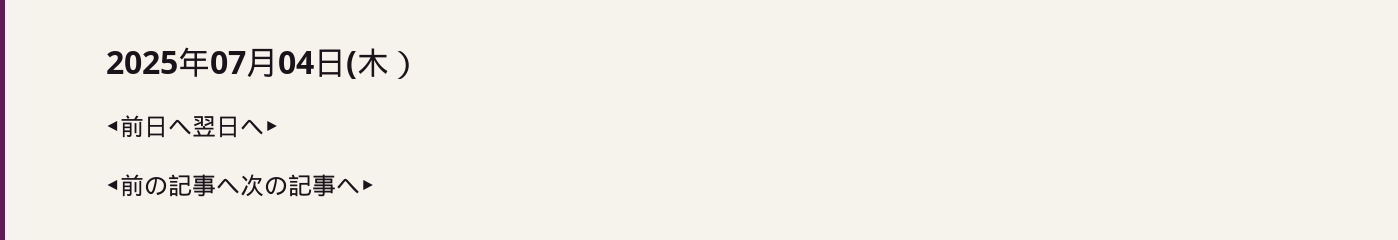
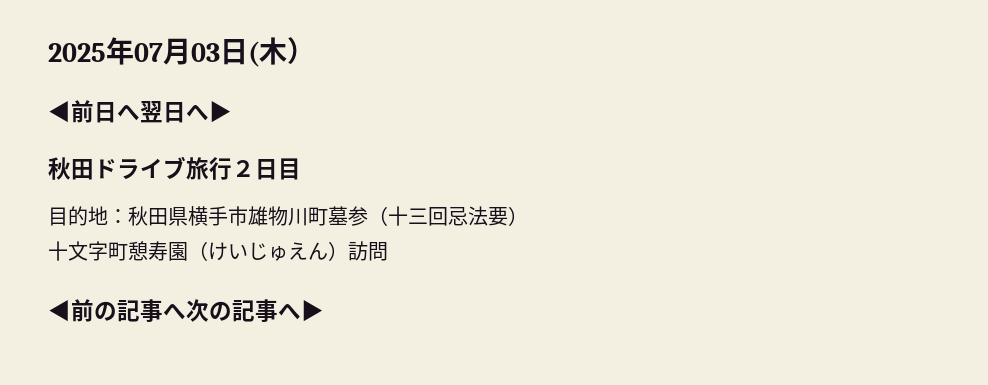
- 2025年07月04日(木）
+ 2025年07月03日(木）
+ 秋田ドライブ旅行２日目
+ 目的地：秋田県横手市雄物川町墓参（十三回忌法要）
+ 十文字町憩寿園（けいじゅえん）訪問

